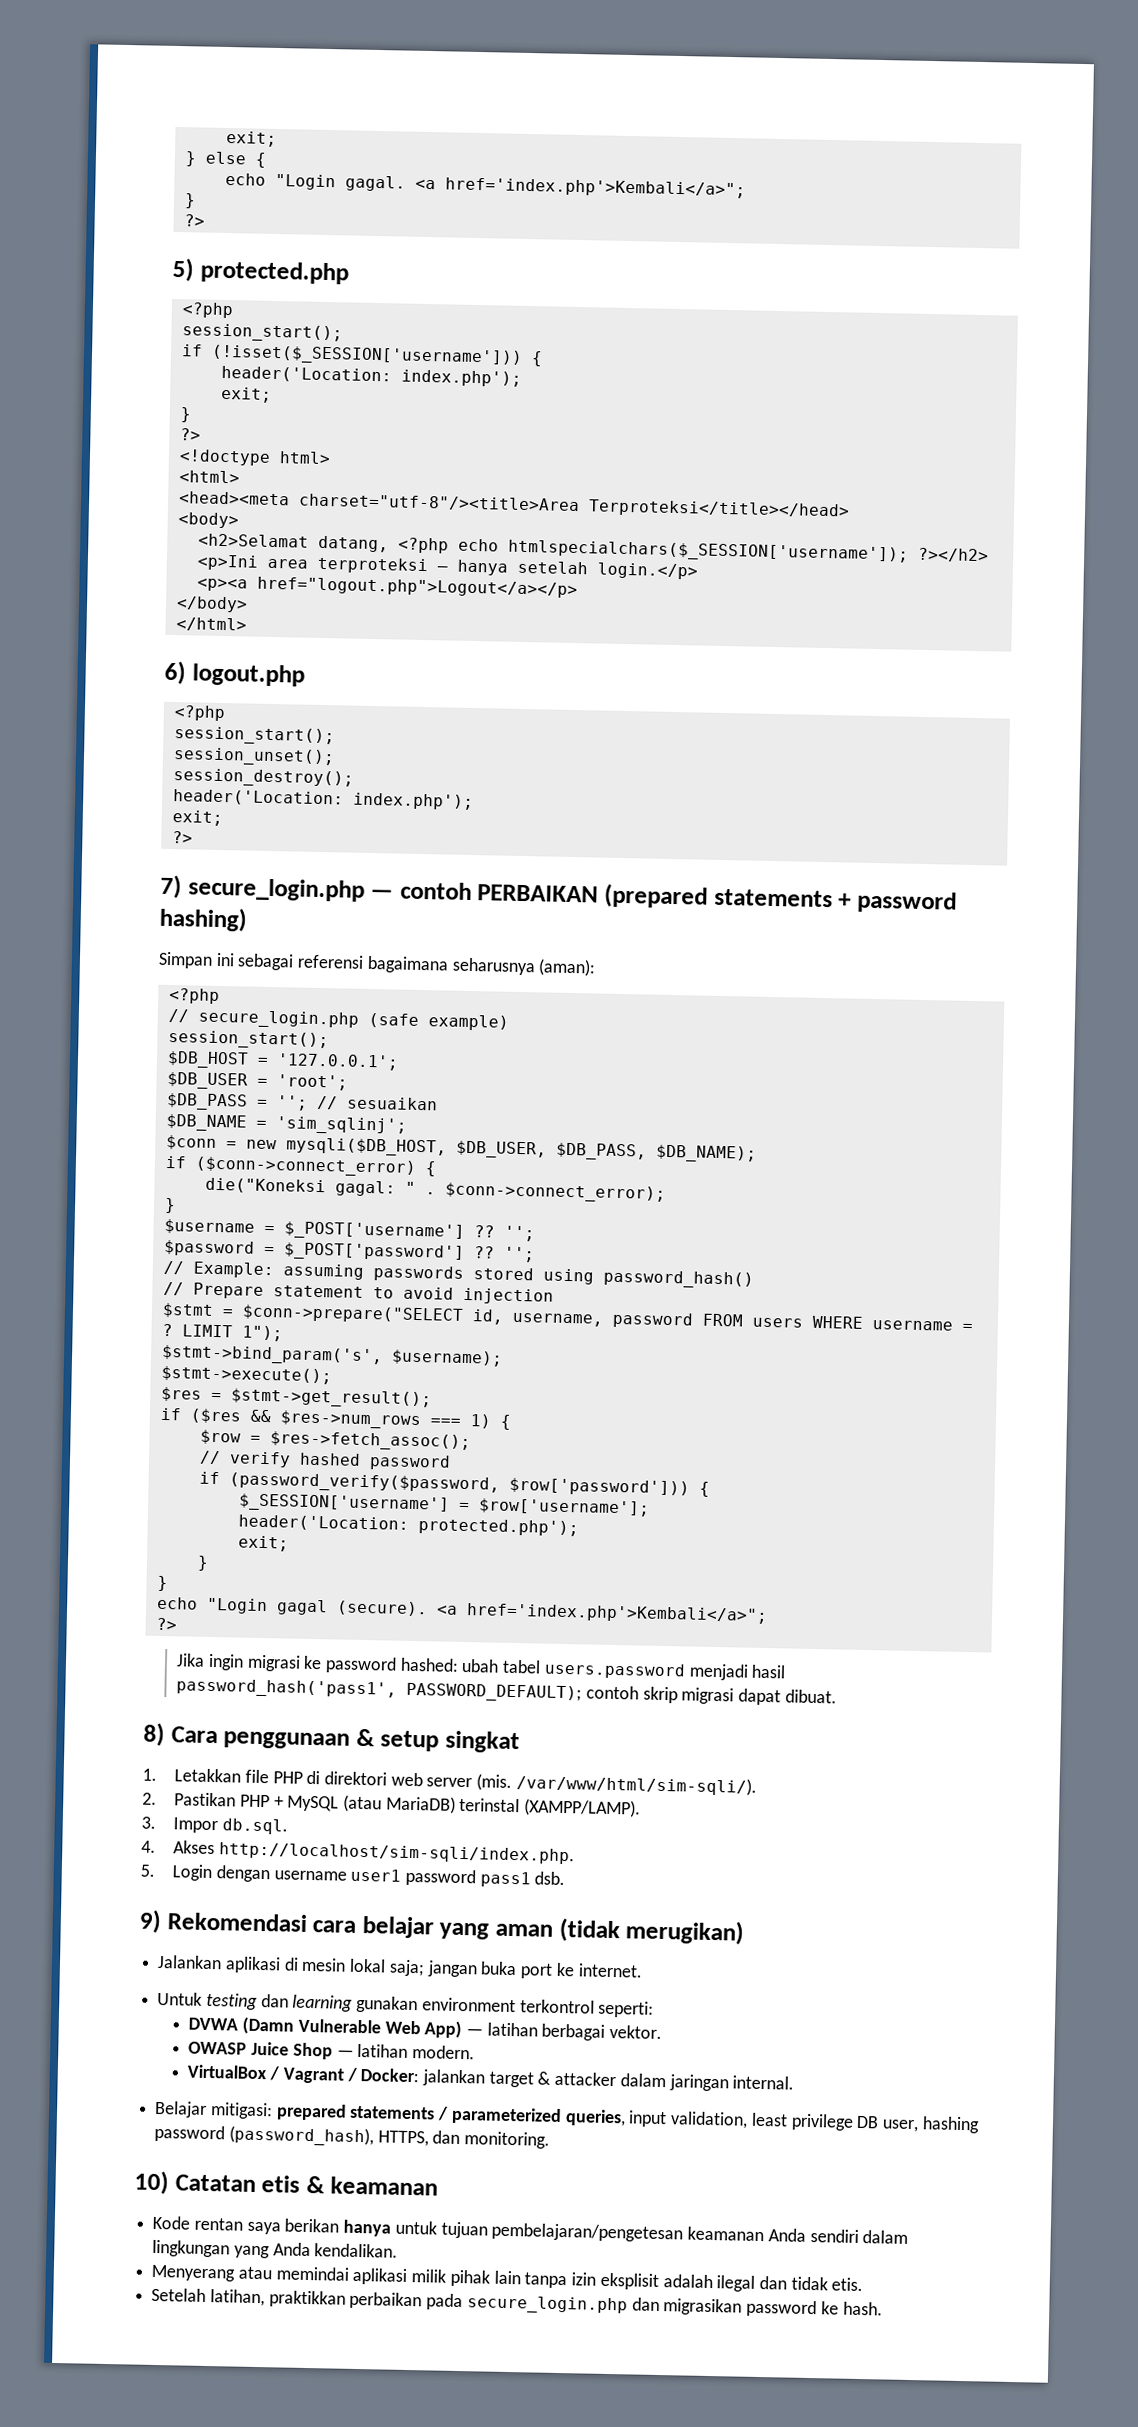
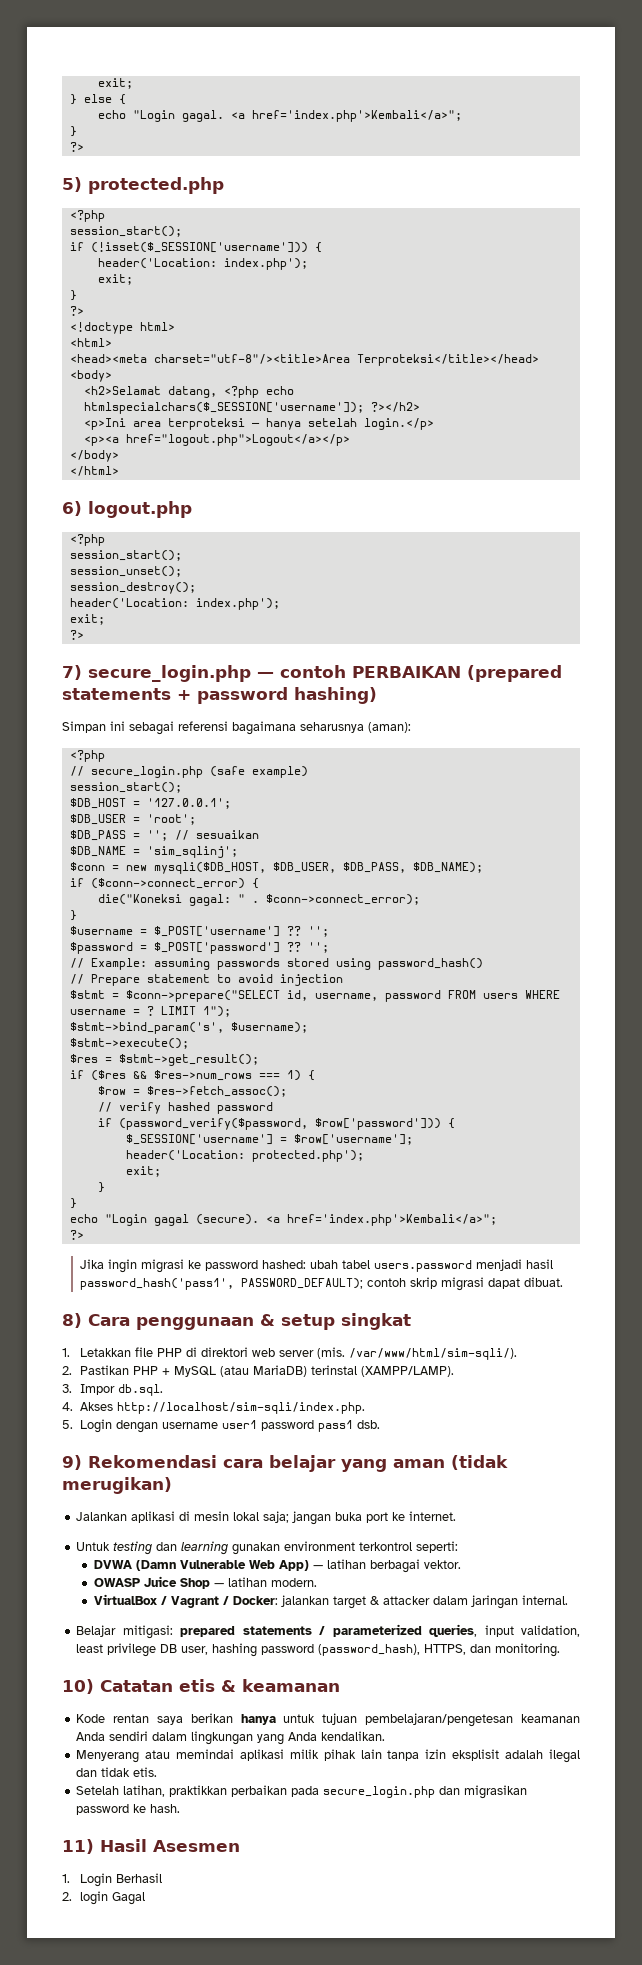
+ 11) Hasil Asesmen
+ 1. Login Berhasil
+ 2. login Gagal

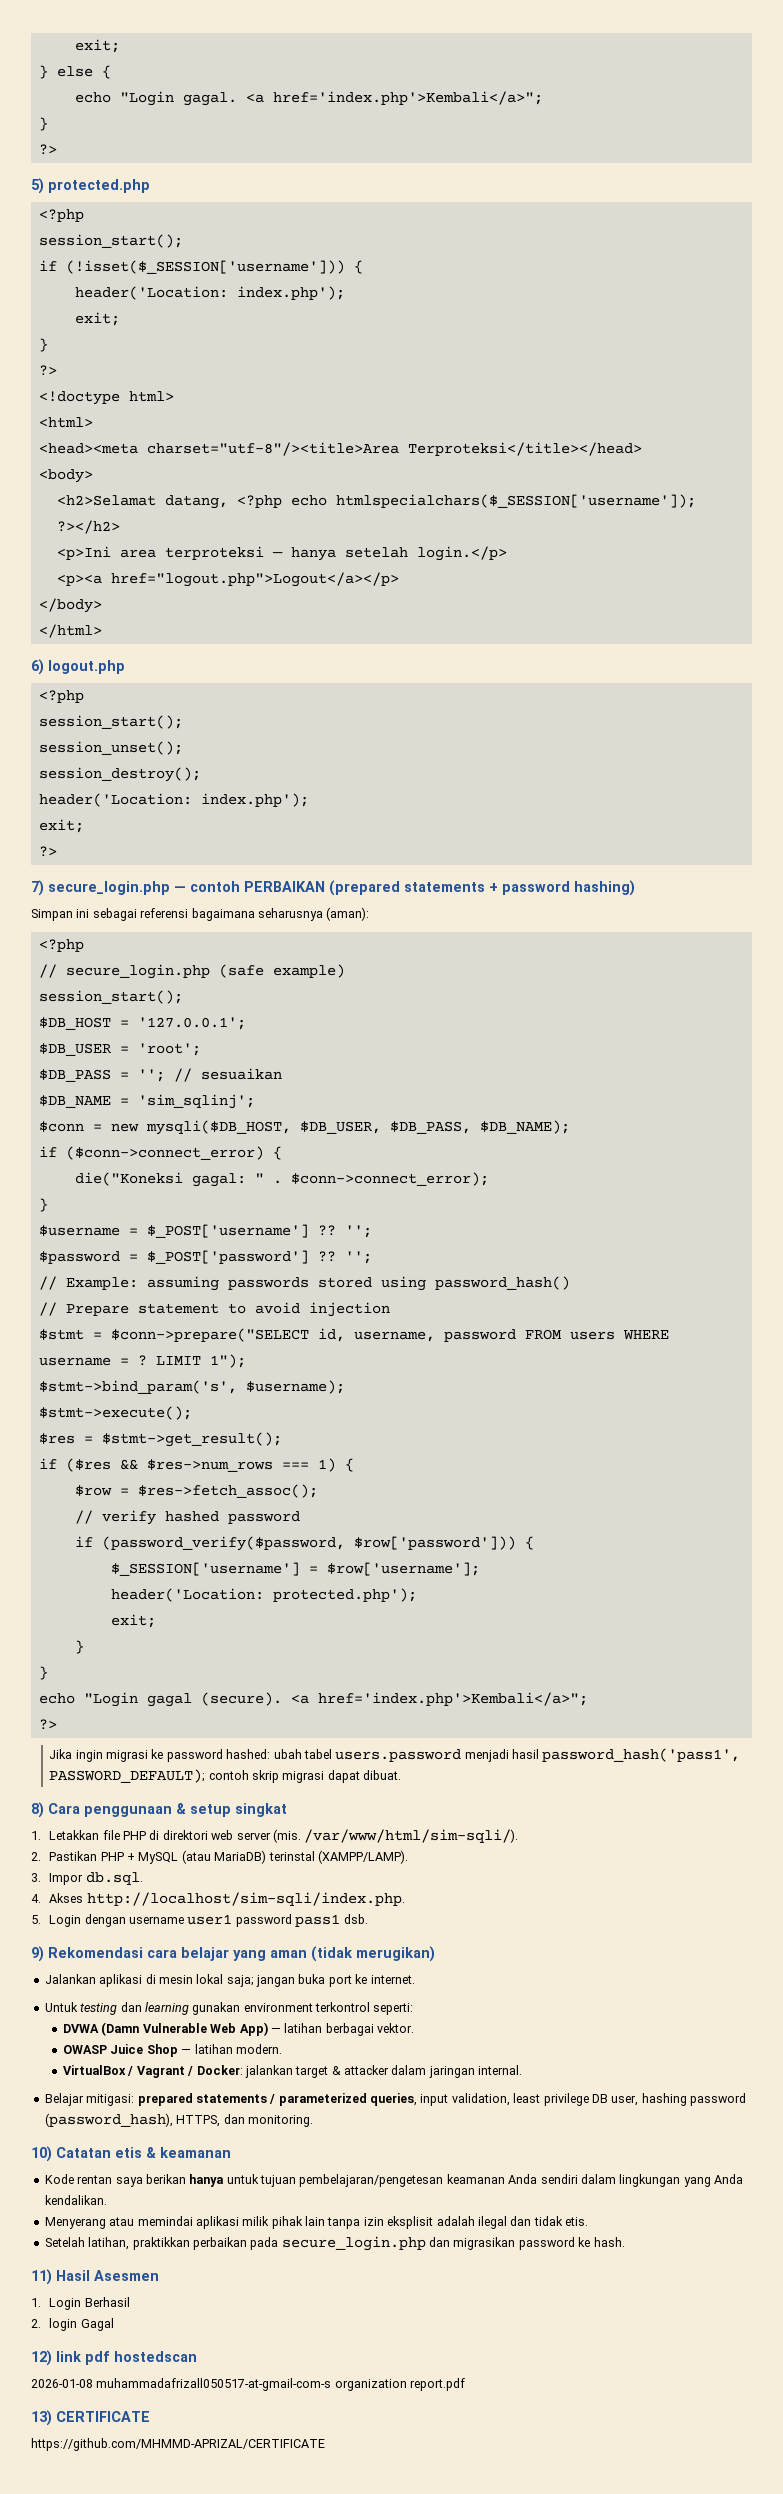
+ 12) link pdf hostedscan
+ 2026-01-08 muhammadafrizall050517-at-gmail-com-s organization report.pdf
+ 13) CERTIFICATE
+ https://github.com/MHMMD-APRIZAL/CERTIFICATE

